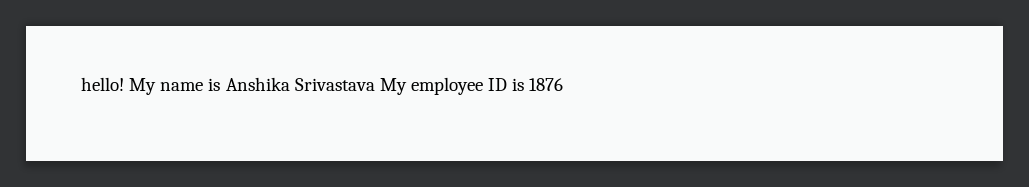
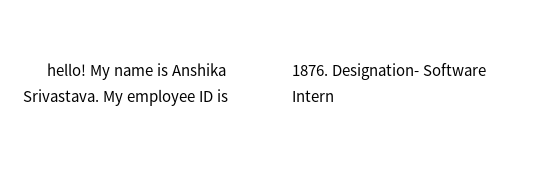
- My name is Anshika Srivastava My employee ID is 1876
+ My name is Anshika Srivastava. My employee ID is 1876. Designation- Software Intern

